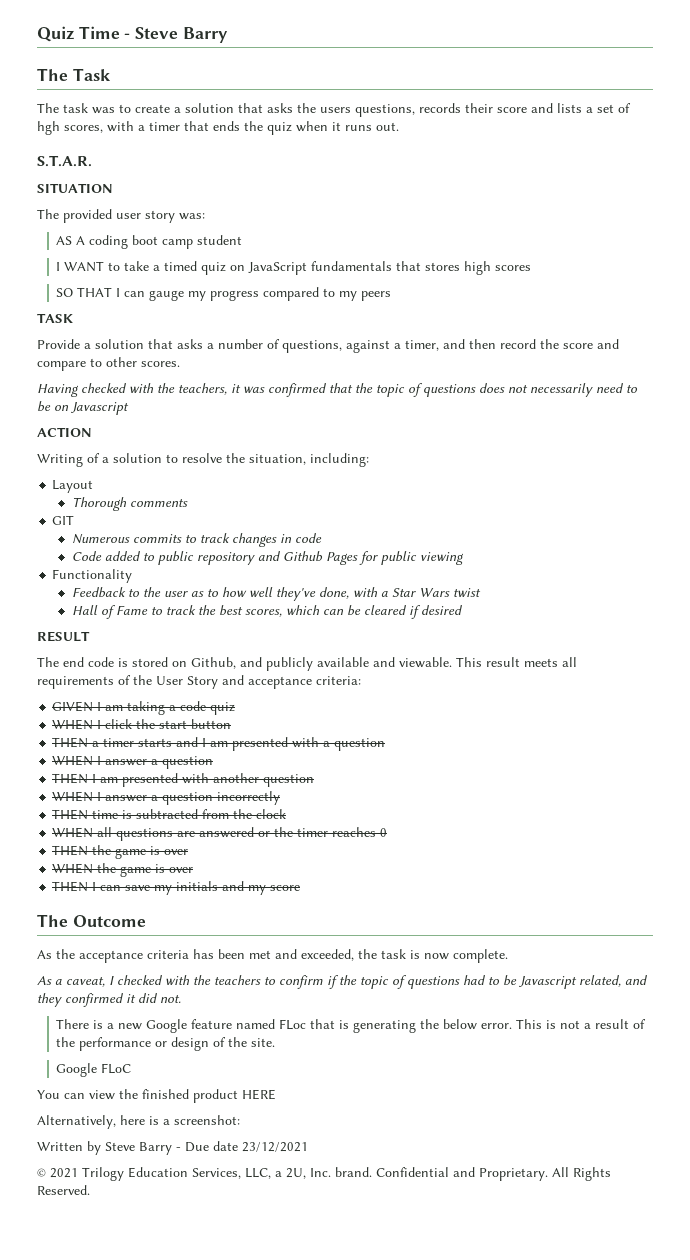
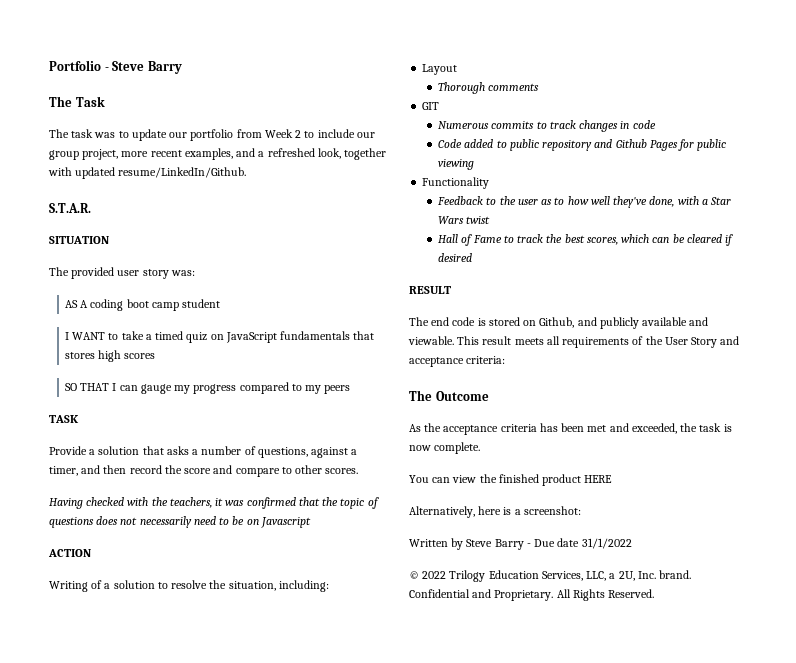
- Quiz Time - Steve Barry
+ Portfolio - Steve Barry
- The task was to create a solution that asks the users questions, records their score and lists a set of hgh scores, with a timer that ends the quiz when it runs out.
+ The task was to update our portfolio from Week 2 to include our group project, more recent examples, and a refreshed look, together with updated resume/LinkedIn/Github.
- GIVEN I am taking a code quiz
- WHEN I click the start button
- THEN a timer starts and I am presented with a question
- WHEN I answer a question
- THEN I am presented with another question
- WHEN I answer a question incorrectly
- THEN time is subtracted from the clock
- WHEN all questions are answered or the timer reaches 0
- THEN the game is over
- WHEN the game is over
- THEN I can save my initials and my score
- As a caveat, I checked with the teachers to confirm if the topic of questions had to be Javascript related, and they confirmed it did not.
- There is a new Google feature named FLoc that is generating the below error. This is not a result of the performance or design of the site.
- Google FLoC
- Written by Steve Barry - Due date 23/12/2021
+ Written by Steve Barry - Due date 31/1/2022
- © 2021 Trilogy Education Services, LLC, a 2U, Inc. brand.
+ © 2022 Trilogy Education Services, LLC, a 2U, Inc. brand.

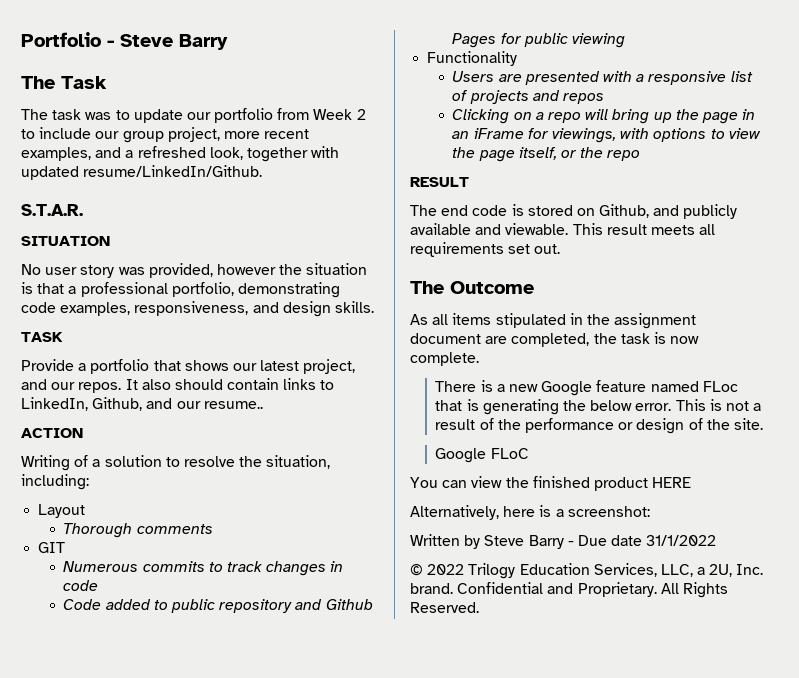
- The provided user story was:
- AS A coding boot camp student
- I WANT to take a timed quiz on JavaScript fundamentals that stores high scores
- SO THAT I can gauge my progress compared to my peers
+ No user story was provided, however the situation is that a professional portfolio, demonstrating code examples, responsiveness, and design skills.
  TASK
- Provide a solution that asks a number of questions, against a timer, and then record the score and compare to other scores.
- Having checked with the teachers, it was confirmed that the topic of questions does not necessarily need to be on Javascript
+ Provide a portfolio that shows our latest project, and our repos. It also should contain links to LinkedIn, Github, and our resume..
- Feedback to the user as to how well they've done, with a Star Wars twist
- Hall of Fame to track the best scores, which can be cleared if desired
+ Users are presented with a responsive list of projects and repos
+ Clicking on a repo will bring up the page in an iFrame for viewings, with options to view the page itself, or the repo
- This result meets all requirements of the User Story and acceptance criteria:
+ This result meets all requirements set out.
  The Outcome
- As the acceptance criteria has been met and exceeded, the task is now complete.
+ As all items stipulated in the assignment document are completed, the task is now complete.
+ There is a new Google feature named FLoc that is generating the below error. This is not a result of the performance or design of the site.
+ Google FLoC

